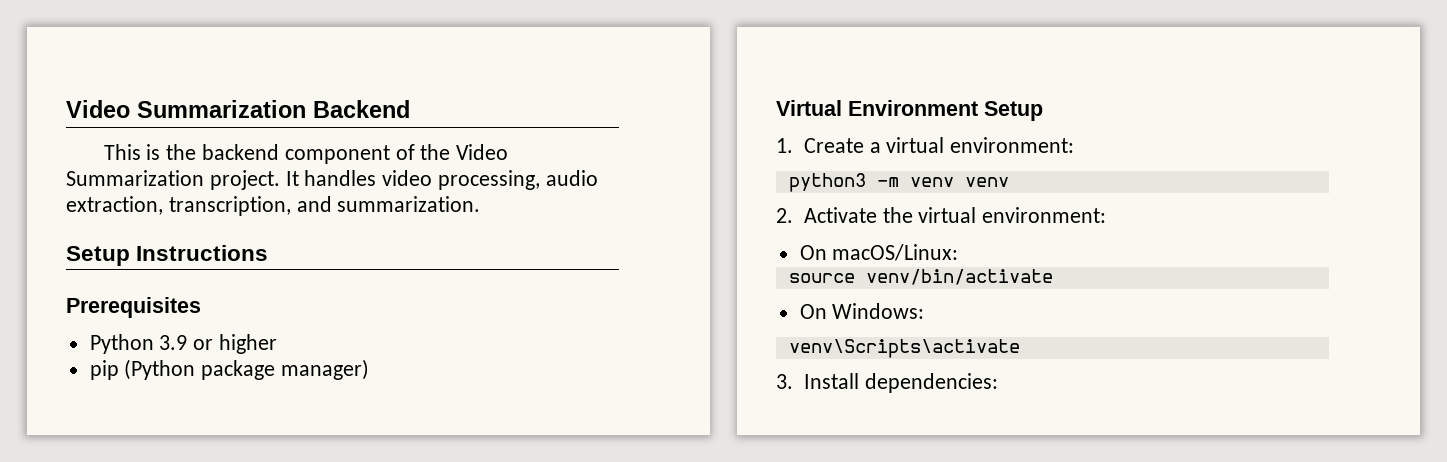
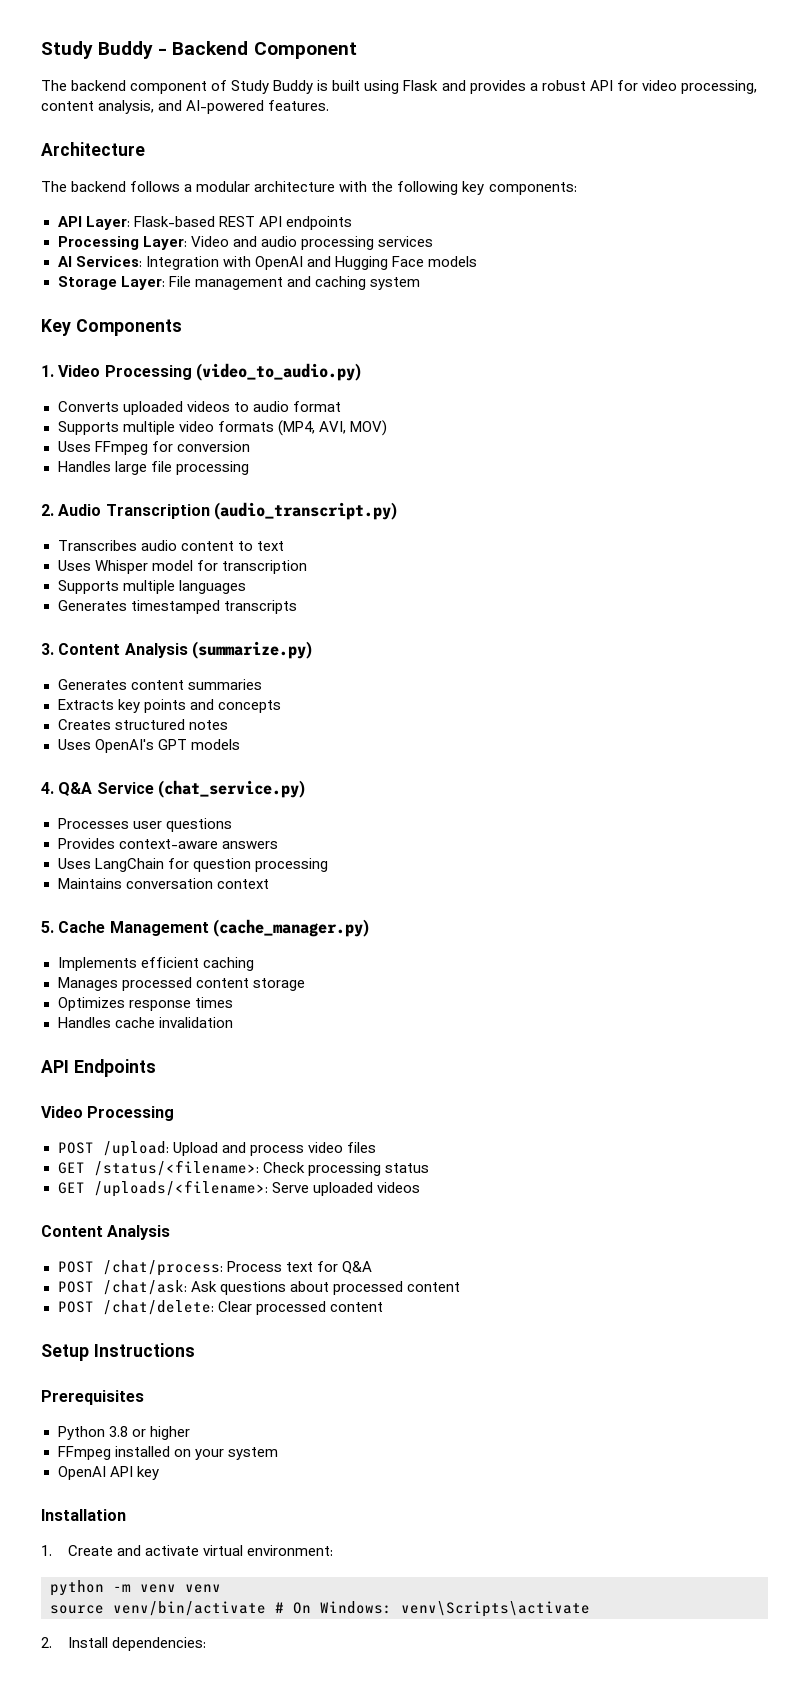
- Video Summarization Backend
- This is the backend component of the Video Summarization project. It handles video processing, audio extraction, transcription, and summarization.
+ Study Buddy - Backend Component
+ The backend component of Study Buddy is built using Flask and provides a robust API for video processing, content analysis, and AI-powered features.
+ Architecture
+ The backend follows a modular architecture with the following key components:
+ API Layer: Flask-based REST API endpoints
+ Processing Layer: Video and audio processing services
+ AI Services: Integration with OpenAI and Hugging Face models
+ Storage Layer: File management and caching system
+ Key Components
+ 1. Video Processing (video_to_audio.py)
+ Converts uploaded videos to audio format
+ Supports multiple video formats (MP4, AVI, MOV)
+ Uses FFmpeg for conversion
+ Handles large file processing
+ 2. Audio Transcription (audio_transcript.py)
+ Transcribes audio content to text
+ Uses Whisper model for transcription
+ Supports multiple languages
+ Generates timestamped transcripts
+ 3. Content Analysis (summarize.py)
+ Generates content summaries
+ Extracts key points and concepts
+ Creates structured notes
+ Uses OpenAI's GPT models
+ 4. Q&A Service (chat_service.py)
+ Processes user questions
+ Provides context-aware answers
+ Uses LangChain for question processing
+ Maintains conversation context
+ 5. Cache Management (cache_manager.py)
+ Implements efficient caching
+ Manages processed content storage
+ Optimizes response times
+ Handles cache invalidation
+ API Endpoints
+ Video Processing
+ POST /upload: Upload and process video files
+ GET /status/<filename>: Check processing status
+ GET /uploads/<filename>: Serve uploaded videos
+ Content Analysis
+ POST /chat/process: Process text for Q&A
+ POST /chat/ask: Ask questions about processed content
+ POST /chat/delete: Clear processed content
- Python 3.9 or higher
+ Python 3.8 or higher
- pip (Python package manager)
- Virtual Environment Setup
+ FFmpeg installed on your system
+ OpenAI API key
+ Installation
- 1. Create a virtual environment:
- python3 -m venv venv
+ 1. Create and activate virtual environment:
+ python -m venv venv
- 2. Activate the virtual environment:
- On macOS/Linux:
- source venv/bin/activate
- On Windows:
- venv\Scripts\activate
+ source venv/bin/activate # On Windows: venv\Scripts\activate
- 3. Install dependencies:
+ 2. Install dependencies:

